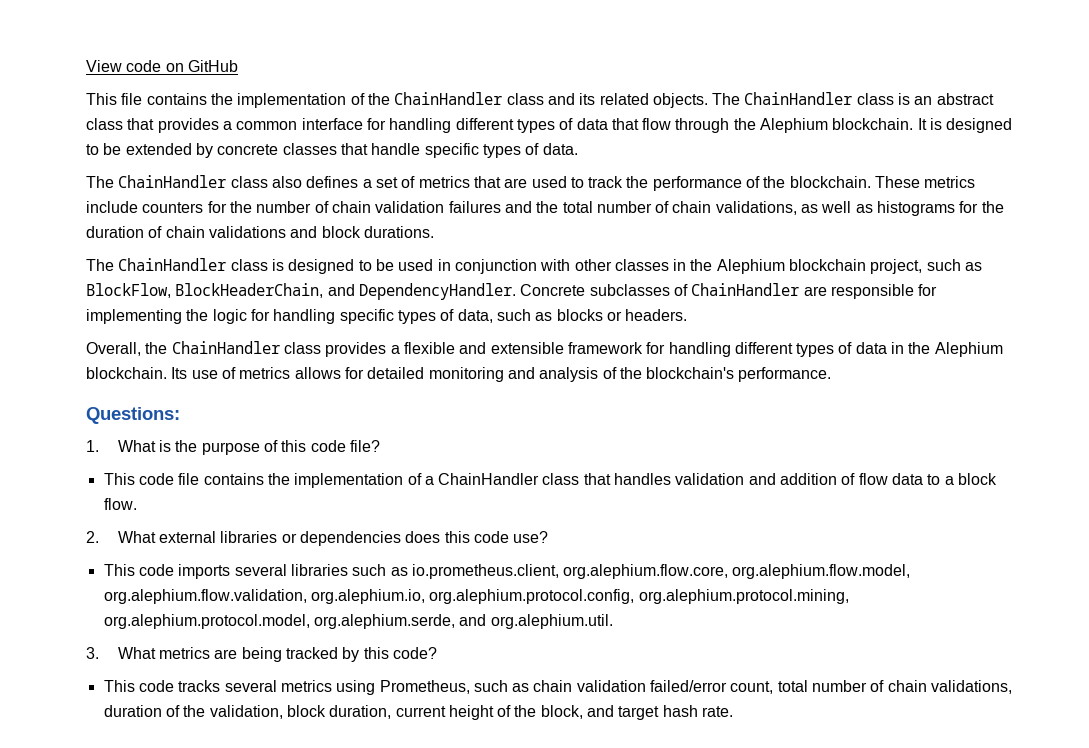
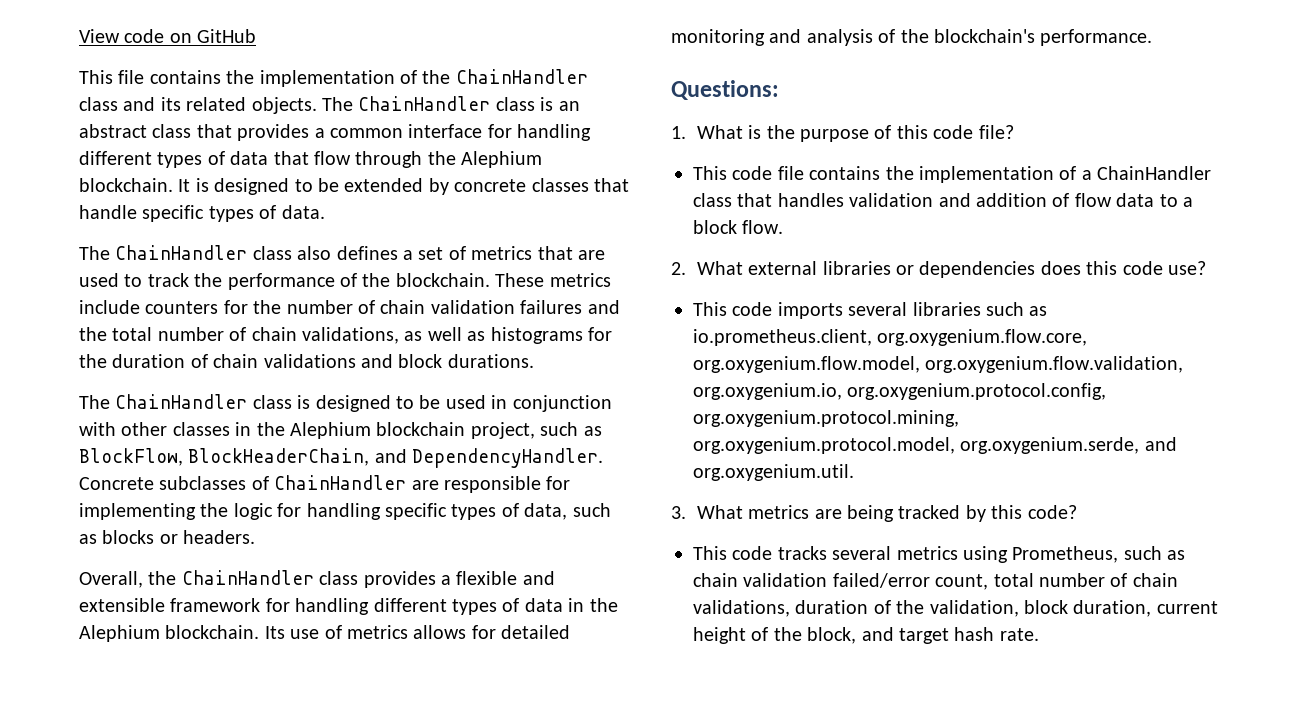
- This code imports several libraries such as io.prometheus.client, org.alephium.flow.core, org.alephium.flow.model, org.alephium.flow.validation, org.alephium.io, org.alephium.protocol.config, org.alephium.protocol.mining, org.alephium.protocol.model, org.alephium.serde, and org.alephium.util.
+ This code imports several libraries such as io.prometheus.client, org.oxygenium.flow.core, org.oxygenium.flow.model, org.oxygenium.flow.validation, org.oxygenium.io, org.oxygenium.protocol.config, org.oxygenium.protocol.mining, org.oxygenium.protocol.model, org.oxygenium.serde, and org.oxygenium.util.

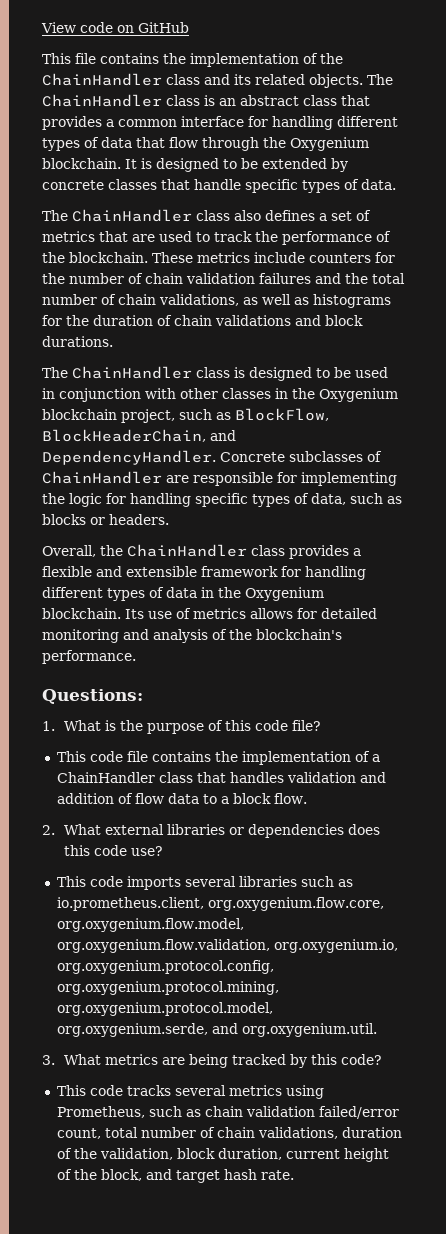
- The ChainHandler class is an abstract class that provides a common interface for handling different types of data that flow through the Alephium blockchain.
+ The ChainHandler class is an abstract class that provides a common interface for handling different types of data that flow through the Oxygenium blockchain.
- The ChainHandler class is designed to be used in conjunction with other classes in the Alephium blockchain project, such as BlockFlow, BlockHeaderChain, and DependencyHandler.
+ The ChainHandler class is designed to be used in conjunction with other classes in the Oxygenium blockchain project, such as BlockFlow, BlockHeaderChain, and DependencyHandler.
- Overall, the ChainHandler class provides a flexible and extensible framework for handling different types of data in the Alephium blockchain.
+ Overall, the ChainHandler class provides a flexible and extensible framework for handling different types of data in the Oxygenium blockchain.

